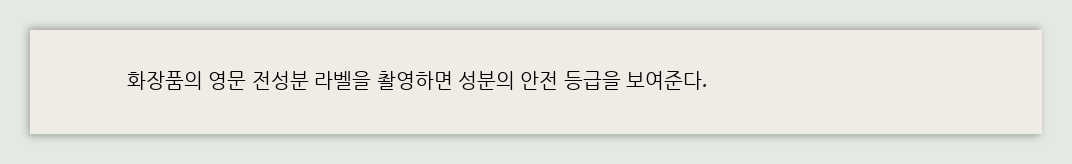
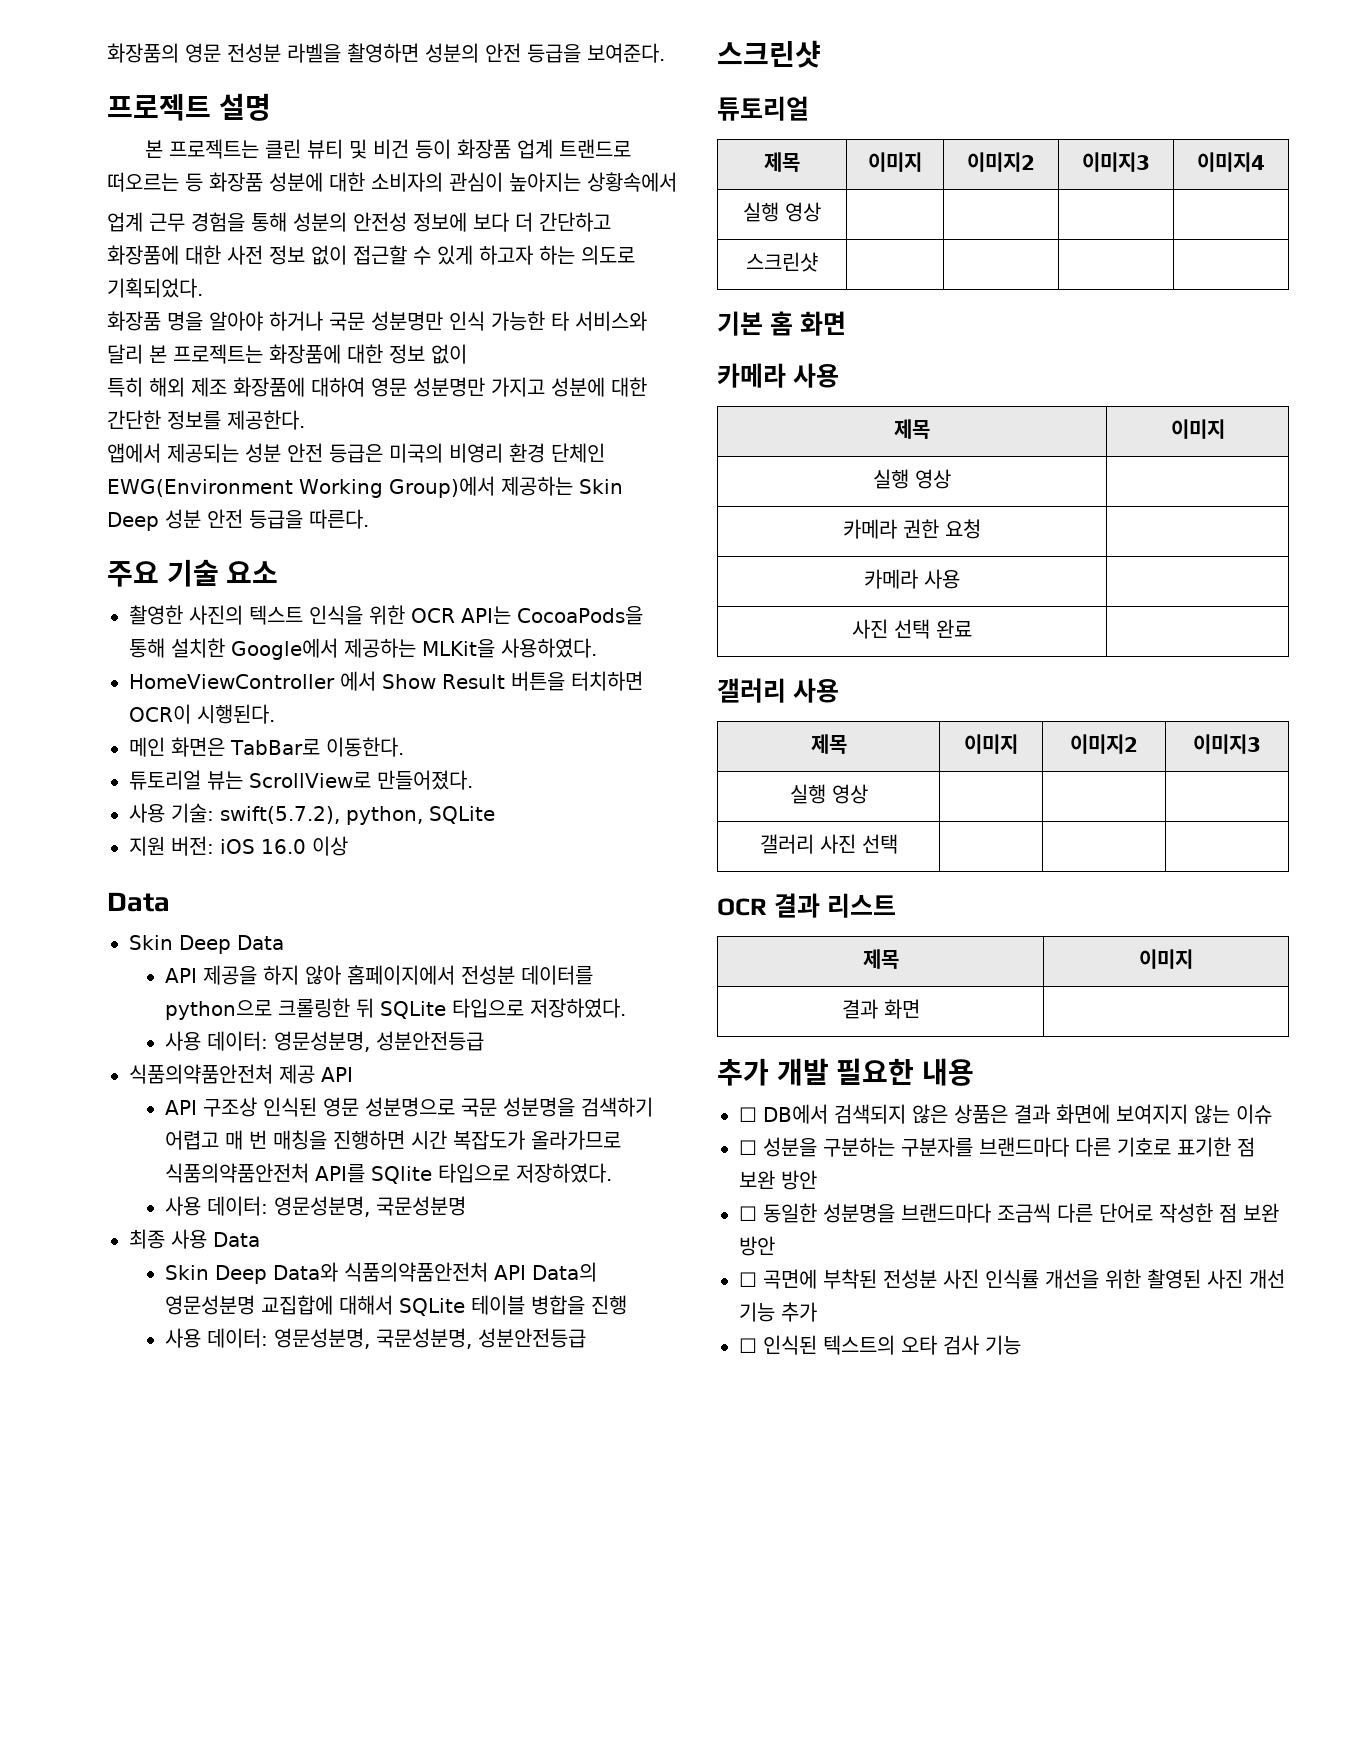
+ 프로젝트 설명
+ 본 프로젝트는 클린 뷰티 및 비건 등이 화장품 업계 트랜드로 떠오르는 등 화장품 성분에 대한 소비자의 관심이 높아지는 상황속에서
+ 업계 근무 경험을 통해 성분의 안전성 정보에 보다 더 간단하고 화장품에 대한 사전 정보 없이 접근할 수 있게 하고자 하는 의도로 기획되었다.
+ 화장품 명을 알아야 하거나 국문 성분명만 인식 가능한 타 서비스와 달리 본 프로젝트는 화장품에 대한 정보 없이
+ 특히 해외 제조 화장품에 대하여 영문 성분명만 가지고 성분에 대한 간단한 정보를 제공한다.
+ 앱에서 제공되는 성분 안전 등급은 미국의 비영리 환경 단체인 EWG(Environment Working Group)에서 제공하는 Skin Deep 성분 안전 등급을 따른다.
+ 주요 기술 요소
+ 촬영한 사진의 텍스트 인식을 위한 OCR API는 CocoaPods을 통해 설치한 Google에서 제공하는 MLKit을 사용하였다.
+ HomeViewController 에서 Show Result 버튼을 터치하면 OCR이 시행된다.
+ 메인 화면은 TabBar로 이동한다.
+ 튜토리얼 뷰는 ScrollView로 만들어졌다.
+ 사용 기술: swift(5.7.2), python, SQLite
+ 지원 버전: iOS 16.0 이상
+ Data
+ Skin Deep Data
+ API 제공을 하지 않아 홈페이지에서 전성분 데이터를 python으로 크롤링한 뒤 SQLite 타입으로 저장하였다.
+ 사용 데이터: 영문성분명, 성분안전등급
+ 식품의약품안전처 제공 API
+ API 구조상 인식된 영문 성분명으로 국문 성분명을 검색하기 어렵고 매 번 매칭을 진행하면 시간 복잡도가 올라가므로 식품의약품안전처 API를 SQlite 타입으로 저장하였다.
+ 사용 데이터: 영문성분명, 국문성분명
+ 최종 사용 Data
+ Skin Deep Data와 식품의약품안전처 API Data의 영문성분명 교집합에 대해서 SQLite 테이블 병합을 진행
+ 사용 데이터: 영문성분명, 국문성분명, 성분안전등급
+ 스크린샷
+ 튜토리얼
+ 제목 | 이미지 | 이미지2 | 이미지3 | 이미지4
+ 실행 영상 | | | |
+ 스크린샷 | | | |
+ 기본 홈 화면
+ 카메라 사용
+ 제목 | 이미지
+ 실행 영상 |
+ 카메라 권한 요청 |
+ 카메라 사용 |
+ 사진 선택 완료 |
+ 갤러리 사용
+ 제목 | 이미지 | 이미지2 | 이미지3
+ 실행 영상 | | |
+ 갤러리 사진 선택 | | |
+ OCR 결과 리스트
+ 제목 | 이미지
+ 결과 화면 |
+ 추가 개발 필요한 내용
+ ☐ DB에서 검색되지 않은 상품은 결과 화면에 보여지지 않는 이슈
+ ☐ 성분을 구분하는 구분자를 브랜드마다 다른 기호로 표기한 점 보완 방안
+ ☐ 동일한 성분명을 브랜드마다 조금씩 다른 단어로 작성한 점 보완 방안
+ ☐ 곡면에 부착된 전성분 사진 인식률 개선을 위한 촬영된 사진 개선 기능 추가
+ ☐ 인식된 텍스트의 오타 검사 기능

